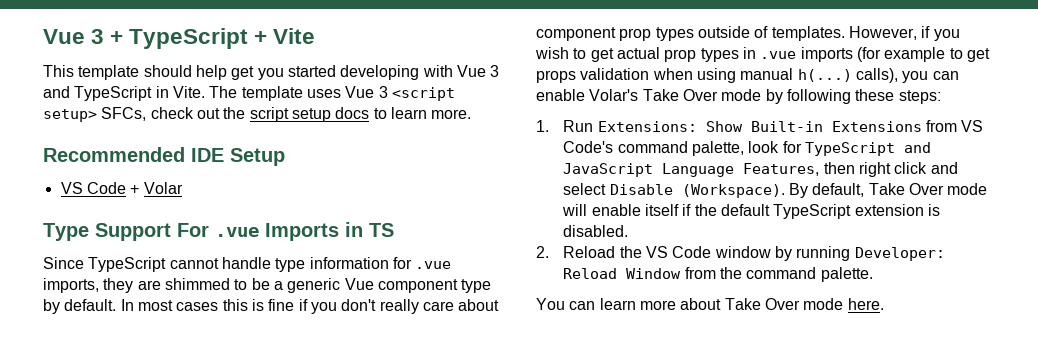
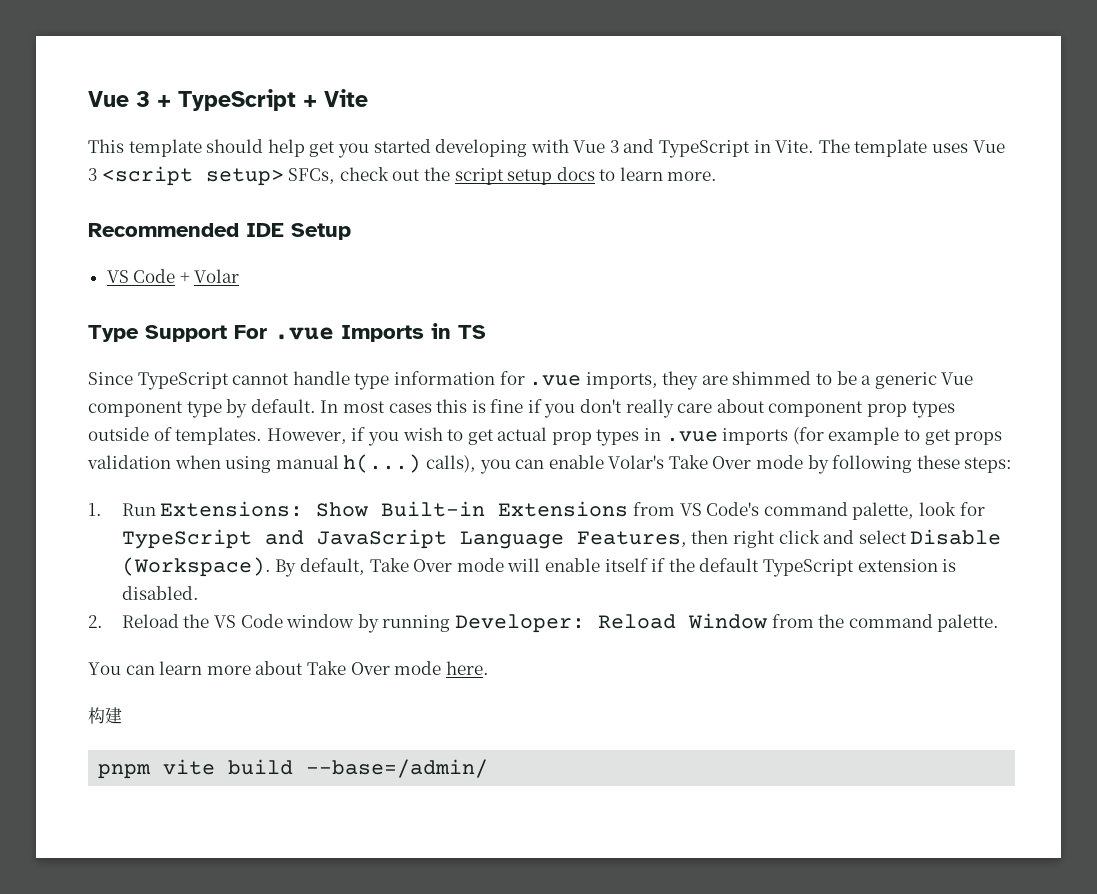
+ 构建
+ pnpm vite build --base=/admin/

